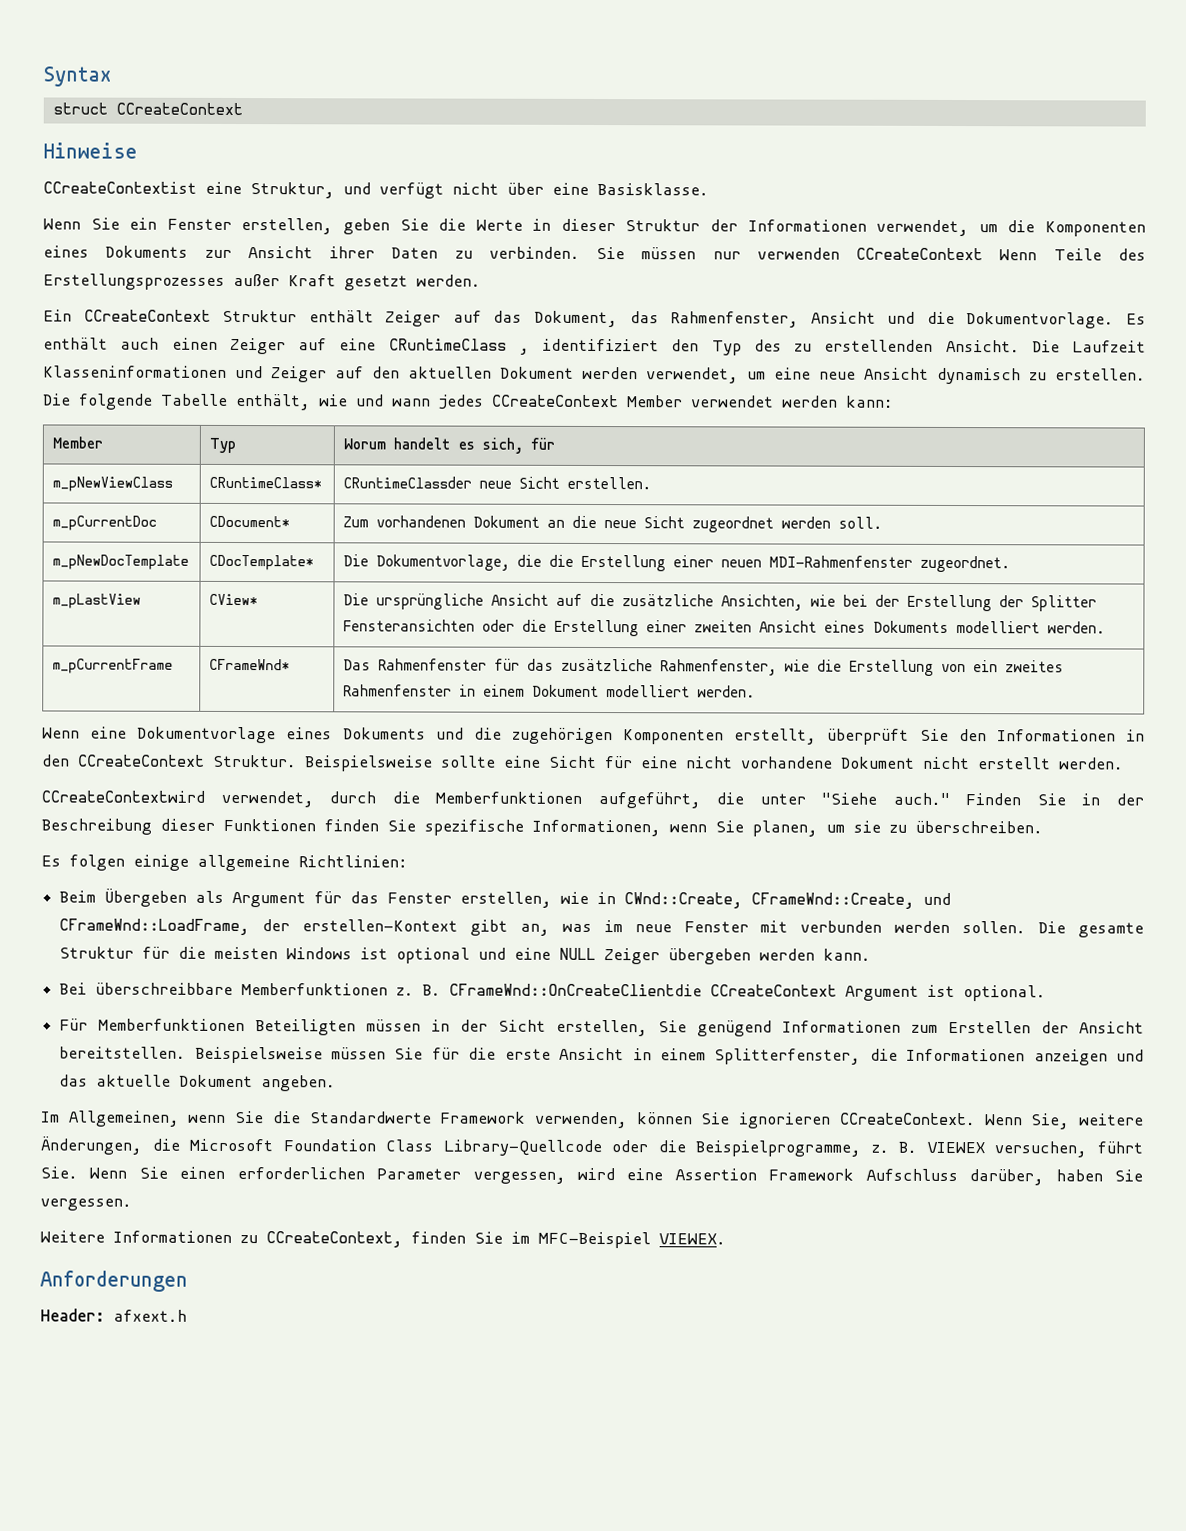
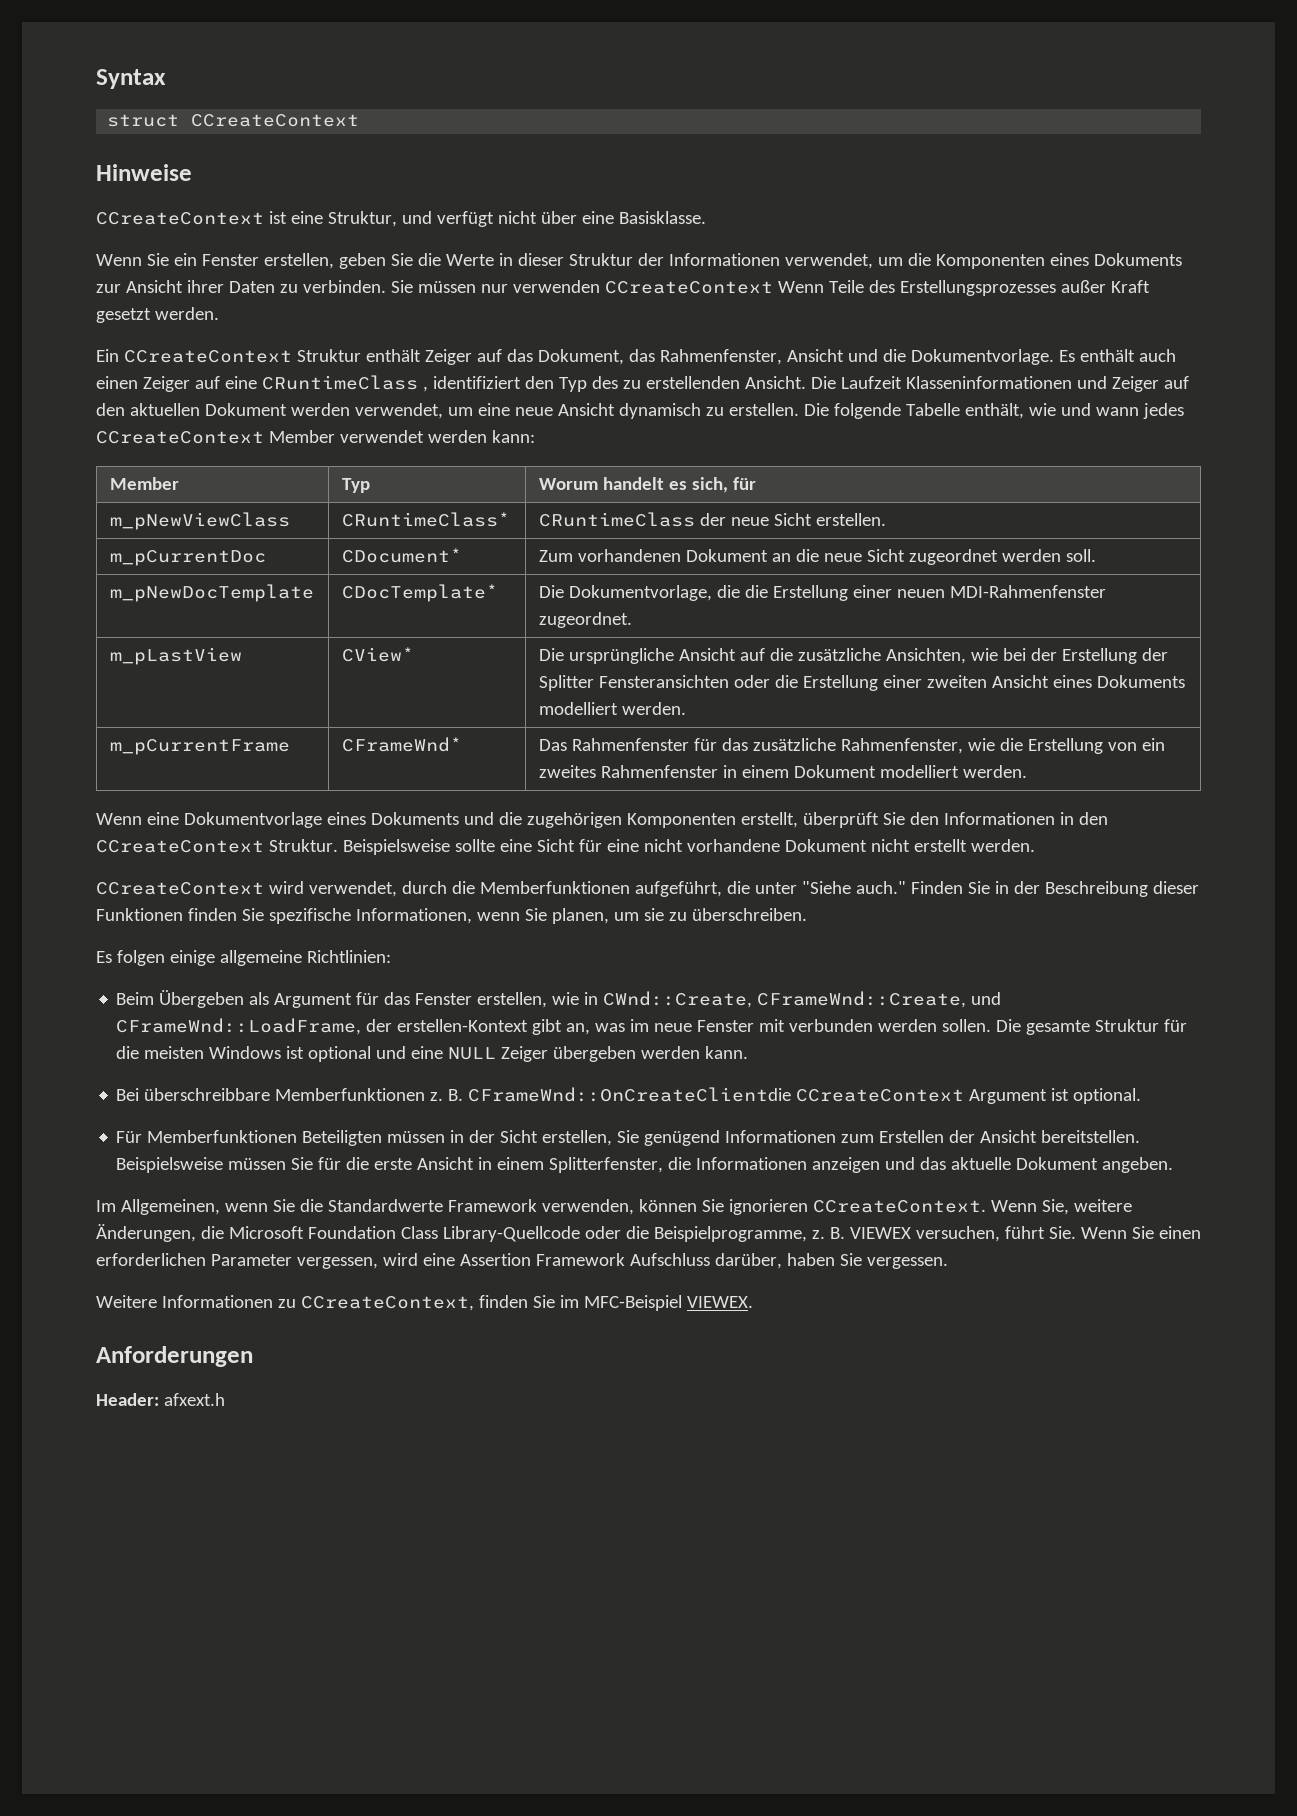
- CCreateContextist eine Struktur, und verfügt nicht über eine Basisklasse.
+ CCreateContext ist eine Struktur, und verfügt nicht über eine Basisklasse.
- m_pNewViewClass | CRuntimeClass* | CRuntimeClassder neue Sicht erstellen.
+ m_pNewViewClass | CRuntimeClass* | CRuntimeClass der neue Sicht erstellen.
- CCreateContextwird verwendet, durch die Memberfunktionen aufgeführt, die unter "Siehe auch."
+ CCreateContext wird verwendet, durch die Memberfunktionen aufgeführt, die unter "Siehe auch."

